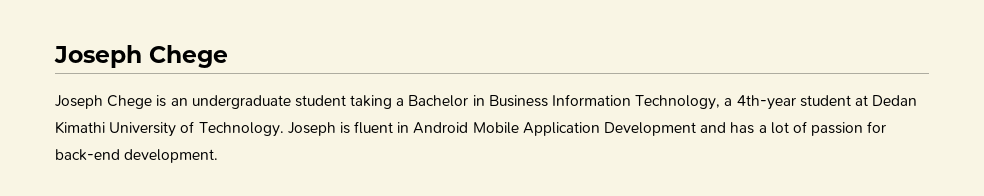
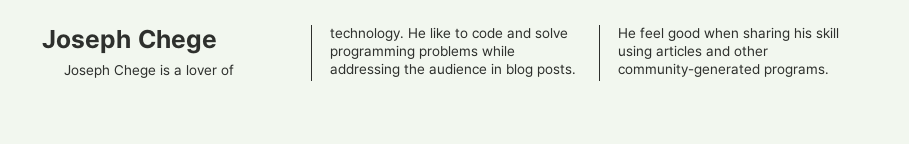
- Joseph Chege is an undergraduate student taking a Bachelor in Business Information Technology, a 4th-year student at Dedan Kimathi University of Technology. Joseph is fluent in Android Mobile Application Development and has a lot of passion for back-end development.
+ Joseph Chege is a lover of technology. He like to code and solve programming problems while addressing the audience in blog posts. He feel good when sharing his skill using articles and other community-generated programs.

